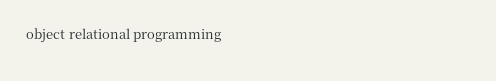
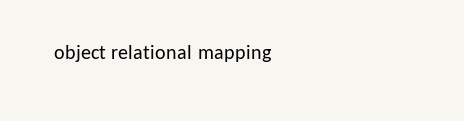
- object relational programming
+ object relational mapping

